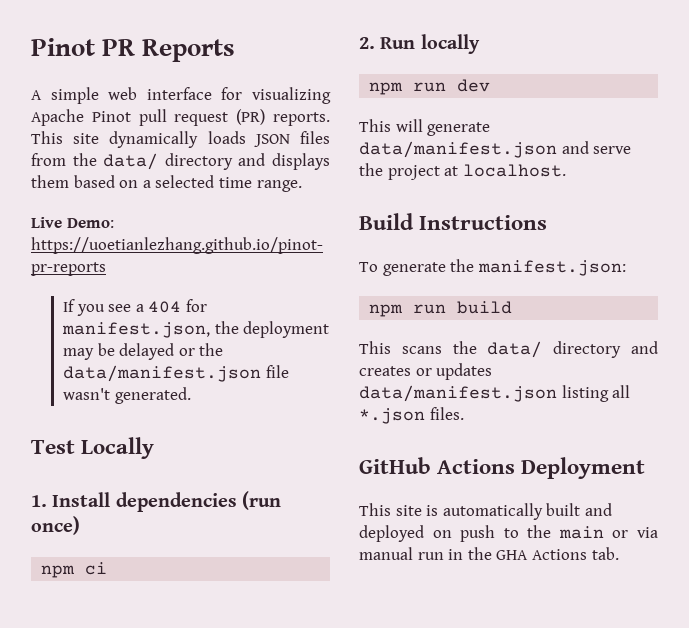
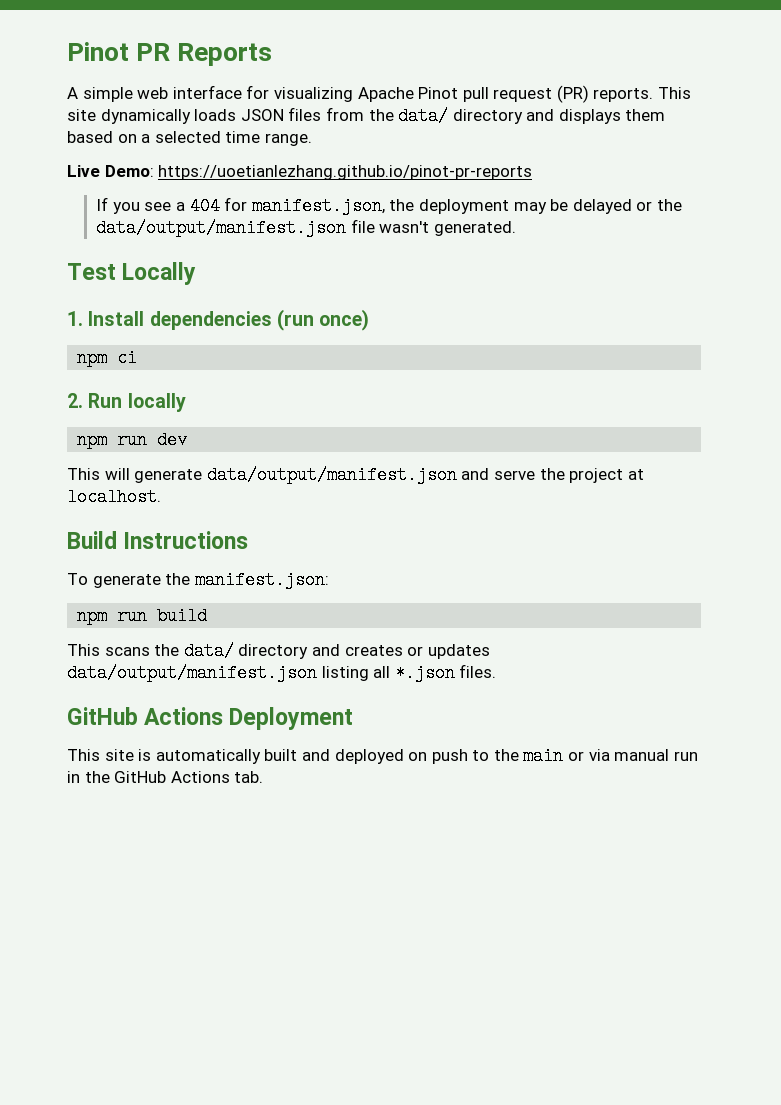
- If you see a 404 for manifest.json, the deployment may be delayed or the data/manifest.json file wasn't generated.
+ If you see a 404 for manifest.json, the deployment may be delayed or the data/output/manifest.json file wasn't generated.
- This will generate data/manifest.json and serve the project at localhost.
+ This will generate data/output/manifest.json and serve the project at localhost.
- This scans the data/ directory and creates or updates data/manifest.json listing all *.json files.
+ This scans the data/ directory and creates or updates data/output/manifest.json listing all *.json files.
- This site is automatically built and deployed on push to the main or via manual run in the GHA Actions tab.
+ This site is automatically built and deployed on push to the main or via manual run in the GitHub Actions tab.

